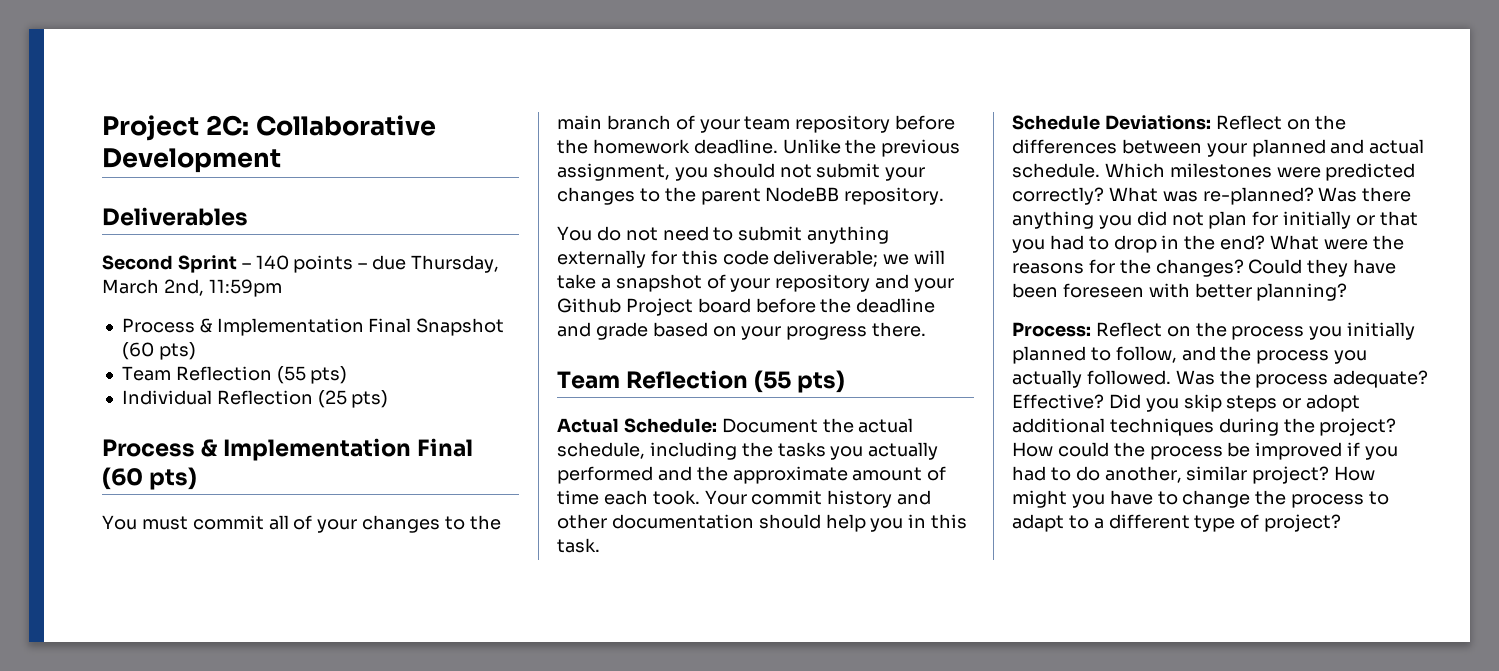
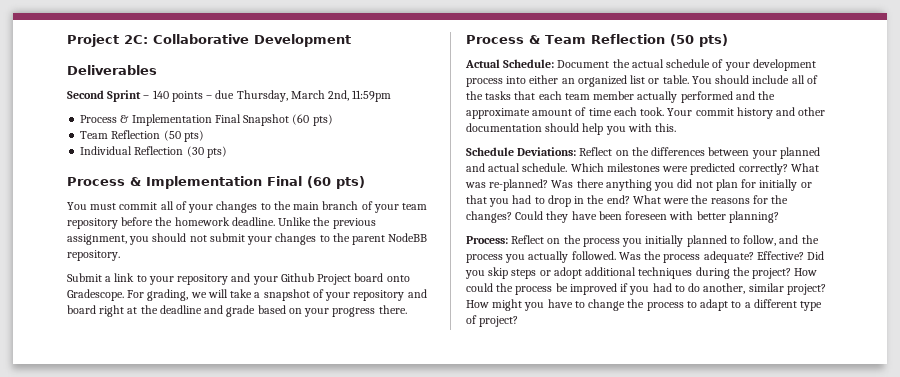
  Process & Implementation Final Snapshot (60 pts)
- Team Reflection (55 pts)
+ Team Reflection (50 pts)
- Individual Reflection (25 pts)
+ Individual Reflection (30 pts)
- You do not need to submit anything externally for this code deliverable; we will take a snapshot of your repository and your Github Project board before the deadline and grade based on your progress there.
- Team Reflection (55 pts)
+ Submit a link to your repository and your Github Project board onto Gradescope. For grading, we will take a snapshot of your repository and board right at the deadline and grade based on your progress there.
+ Process & Team Reflection (50 pts)
- Actual Schedule: Document the actual schedule, including the tasks you actually performed and the approximate amount of time each took.
+ Actual Schedule: Document the actual schedule of your development process into either an organized list or table. You should include all of the tasks that each team member actually performed and the approximate amount of time each took.
- Your commit history and other documentation should help you in this task.
+ Your commit history and other documentation should help you with this.

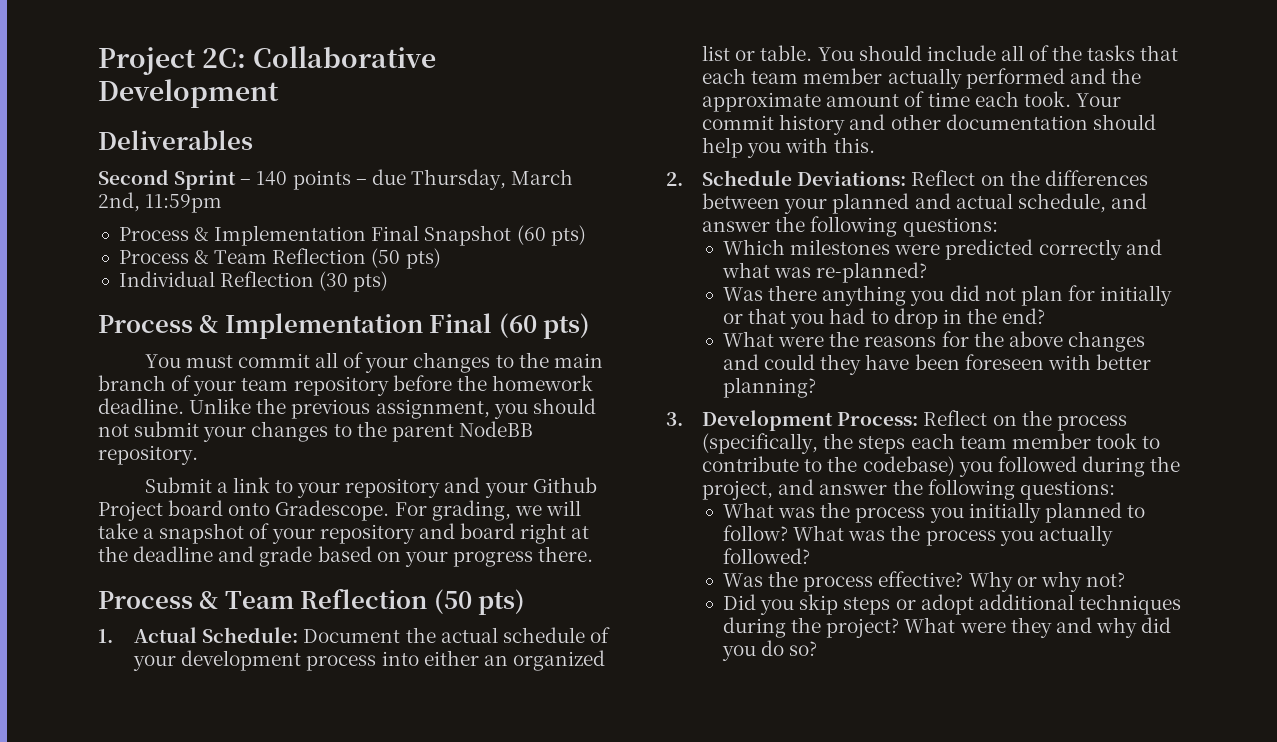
  Process & Implementation Final Snapshot (60 pts)
- Team Reflection (50 pts)
+ Process & Team Reflection (50 pts)
- Actual Schedule: Document the actual schedule of your development process into either an organized list or table.
+ 1. Actual Schedule: Document the actual schedule of your development process into either an organized list or table.
- Schedule Deviations: Reflect on the differences between your planned and actual schedule. Which milestones were predicted correctly? What was re-planned? Was there anything you did not plan for initially or that you had to drop in the end? What were the reasons for the changes? Could they have been foreseen with better planning?
+ 2. Schedule Deviations: Reflect on the differences between your planned and actual schedule, and answer the following questions:
+ Which milestones were predicted correctly and what was re-planned?
+ Was there anything you did not plan for initially or that you had to drop in the end?
+ What were the reasons for the above changes and could they have been foreseen with better planning?
- Process: Reflect on the process you initially planned to follow, and the process you actually followed. Was the process adequate? Effective? Did you skip steps or adopt additional techniques during the project?
+ 3. Development Process: Reflect on the process (specifically, the steps each team member took to contribute to the codebase) you followed during the project, and answer the following questions:
+ What was the process you initially planned to follow? What was the process you actually followed?
+ Was the process effective? Why or why not?
+ Did you skip steps or adopt additional techniques during the project?
- How could the process be improved if you had to do another, similar project? How might you have to change the process to adapt to a different type of project?
+ What were they and why did you do so?

